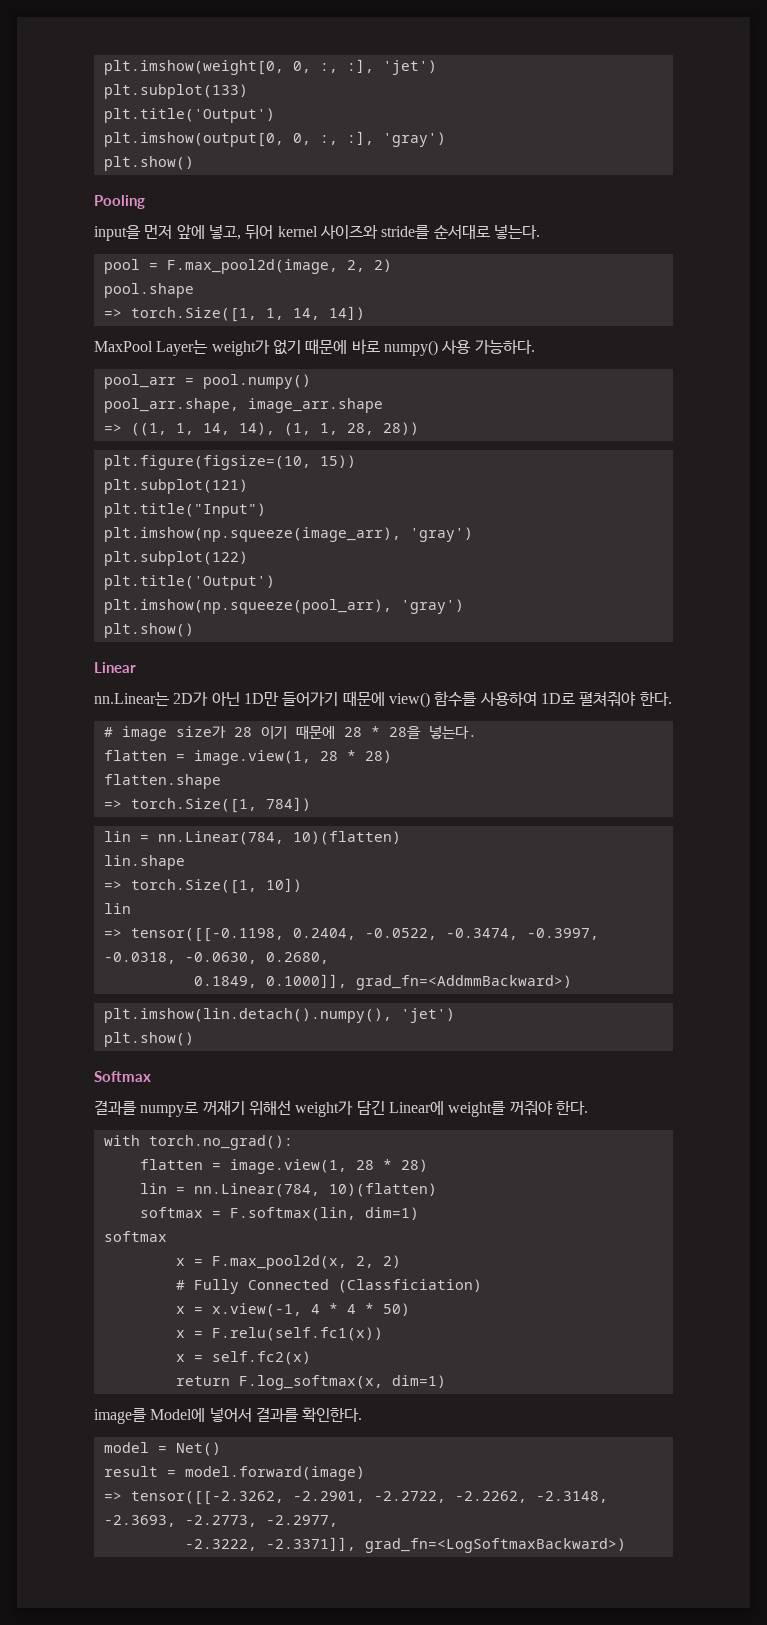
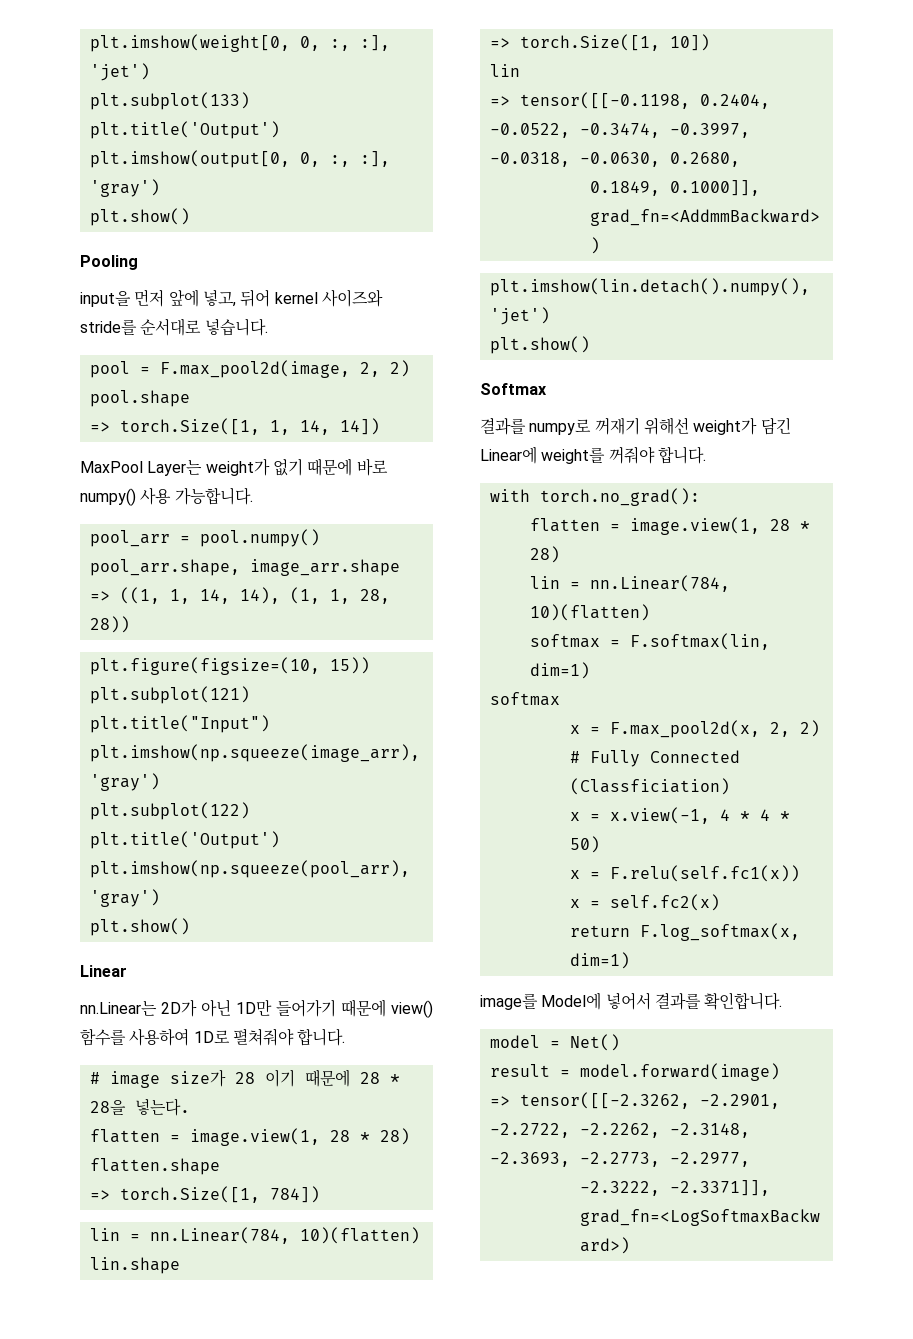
- input을 먼저 앞에 넣고, 뒤어 kernel 사이즈와 stride를 순서대로 넣는다.
+ input을 먼저 앞에 넣고, 뒤어 kernel 사이즈와 stride를 순서대로 넣습니다.
- MaxPool Layer는 weight가 없기 때문에 바로 numpy() 사용 가능하다.
+ MaxPool Layer는 weight가 없기 때문에 바로 numpy() 사용 가능합니다.
- nn.Linear는 2D가 아닌 1D만 들어가기 때문에 view() 함수를 사용하여 1D로 펼쳐줘야 한다.
+ nn.Linear는 2D가 아닌 1D만 들어가기 때문에 view() 함수를 사용하여 1D로 펼쳐줘야 합니다.
- 결과를 numpy로 꺼재기 위해선 weight가 담긴 Linear에 weight를 꺼줘야 한다.
+ 결과를 numpy로 꺼재기 위해선 weight가 담긴 Linear에 weight를 꺼줘야 합니다.
- image를 Model에 넣어서 결과를 확인한다.
+ image를 Model에 넣어서 결과를 확인합니다.

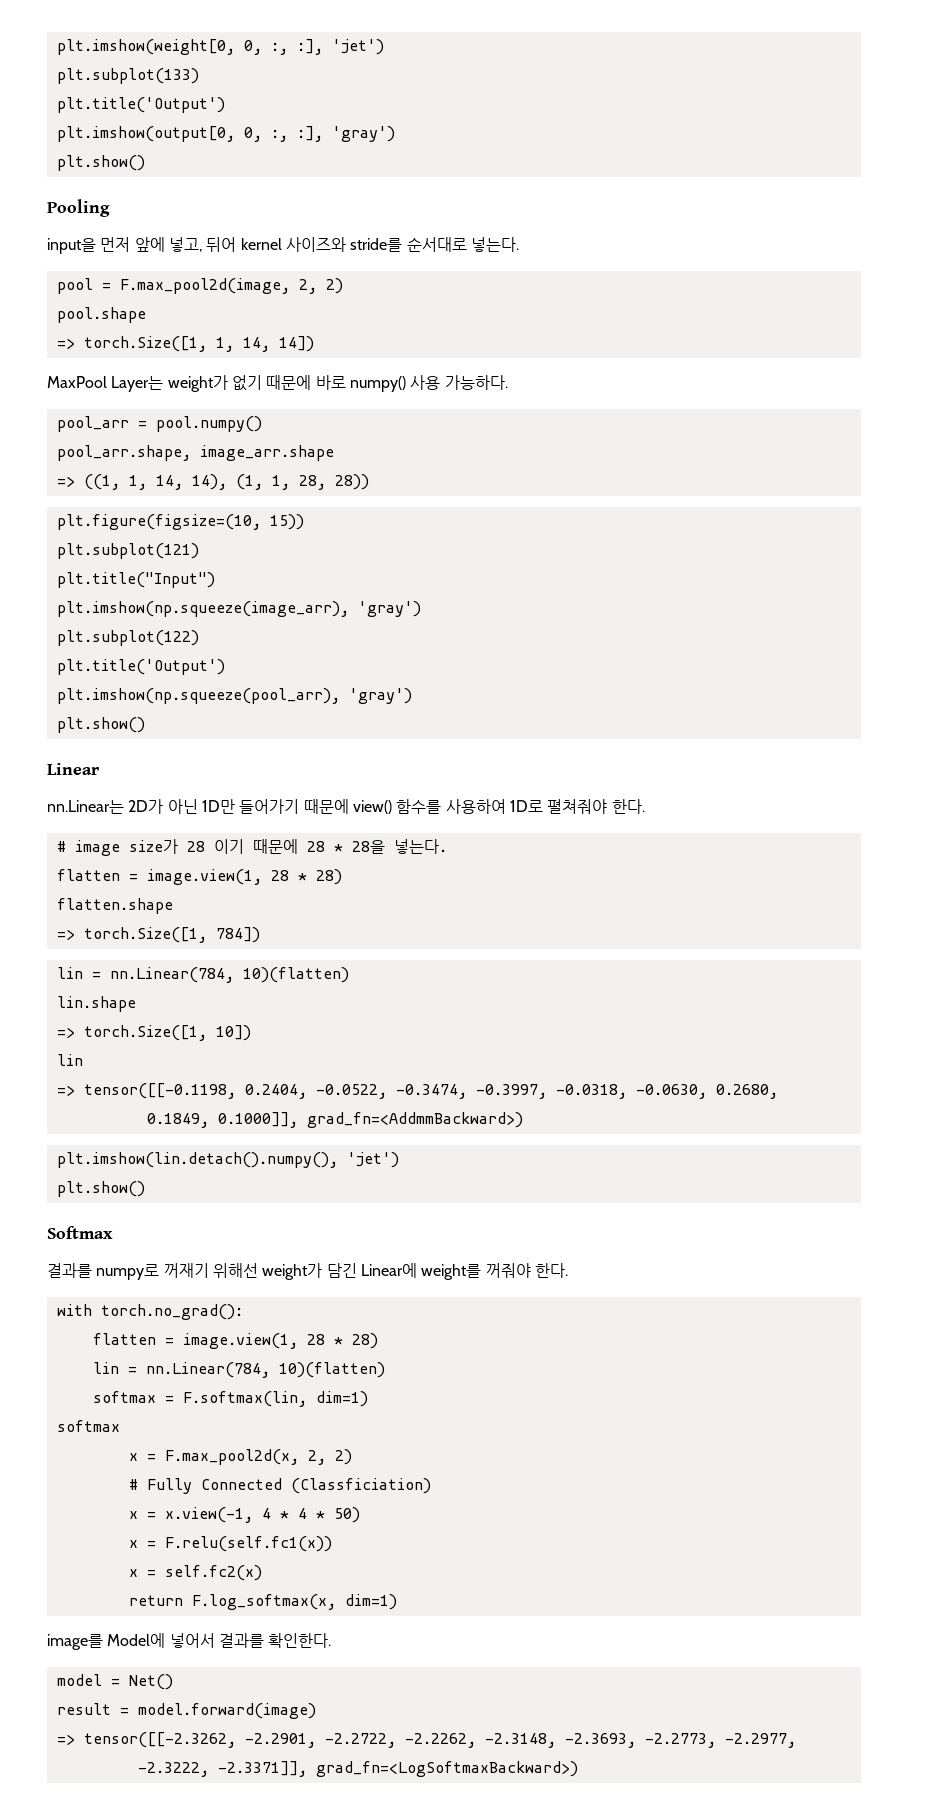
- input을 먼저 앞에 넣고, 뒤어 kernel 사이즈와 stride를 순서대로 넣습니다.
+ input을 먼저 앞에 넣고, 뒤어 kernel 사이즈와 stride를 순서대로 넣는다.
- MaxPool Layer는 weight가 없기 때문에 바로 numpy() 사용 가능합니다.
+ MaxPool Layer는 weight가 없기 때문에 바로 numpy() 사용 가능하다.
- nn.Linear는 2D가 아닌 1D만 들어가기 때문에 view() 함수를 사용하여 1D로 펼쳐줘야 합니다.
+ nn.Linear는 2D가 아닌 1D만 들어가기 때문에 view() 함수를 사용하여 1D로 펼쳐줘야 한다.
- 결과를 numpy로 꺼재기 위해선 weight가 담긴 Linear에 weight를 꺼줘야 합니다.
+ 결과를 numpy로 꺼재기 위해선 weight가 담긴 Linear에 weight를 꺼줘야 한다.
- image를 Model에 넣어서 결과를 확인합니다.
+ image를 Model에 넣어서 결과를 확인한다.

